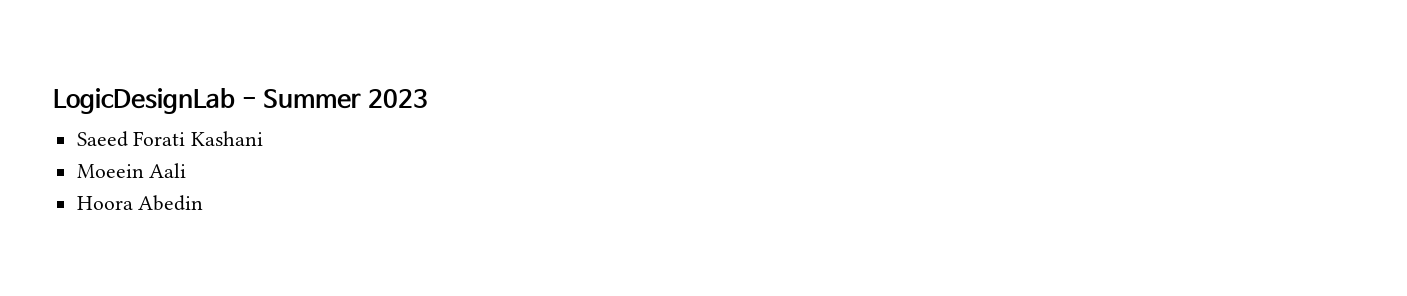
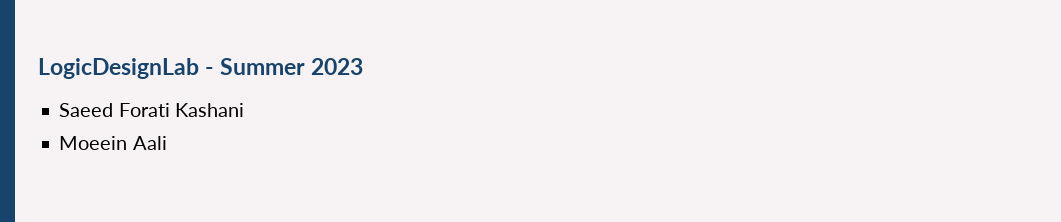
- Hoora Abedin

